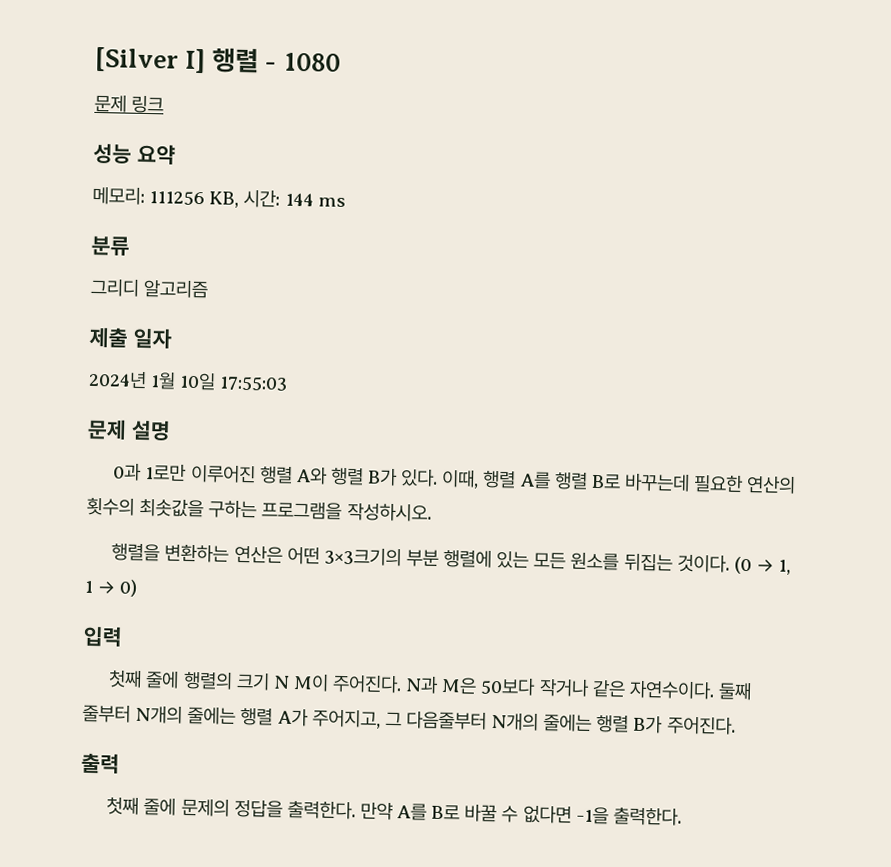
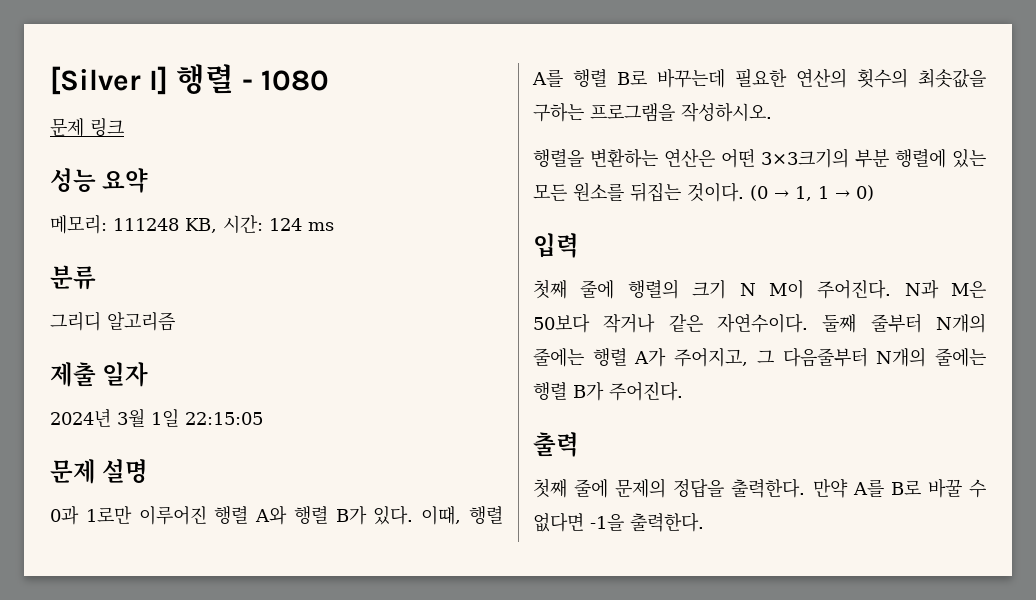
- 메모리: 111256 KB, 시간: 144 ms
+ 메모리: 111248 KB, 시간: 124 ms
- 2024년 1월 10일 17:55:03
+ 2024년 3월 1일 22:15:05

